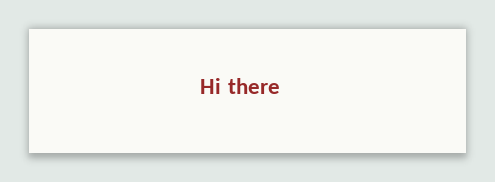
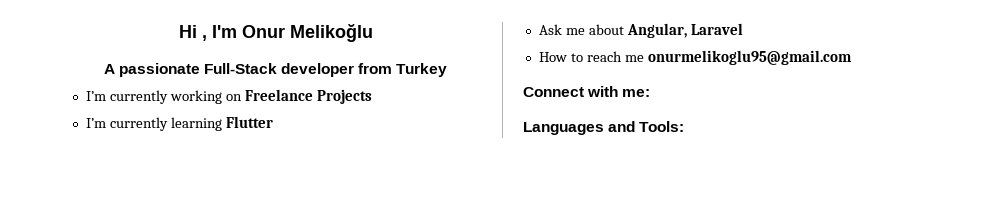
- Hi there
+ Hi , I'm Onur Melikoğlu
+ A passionate Full-Stack developer from Turkey
+ I’m currently working on Freelance Projects
+ I’m currently learning Flutter
+ Ask me about Angular, Laravel
+ How to reach me onurmelikoglu95@gmail.com
+ Connect with me:
+ Languages and Tools:

